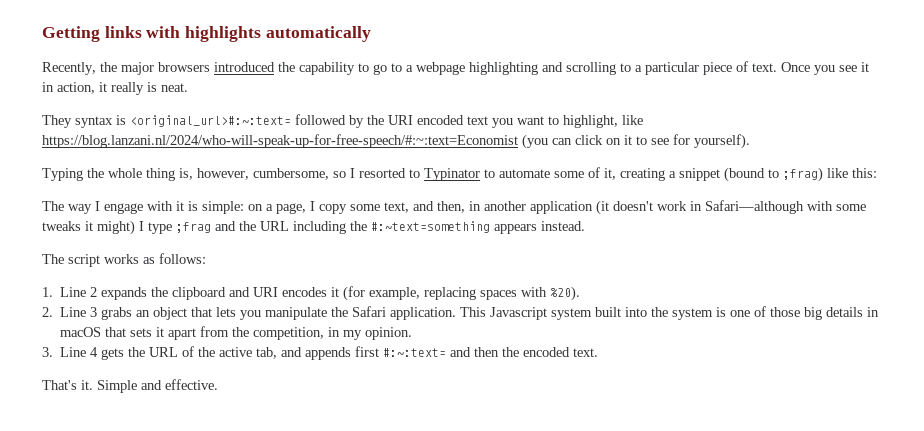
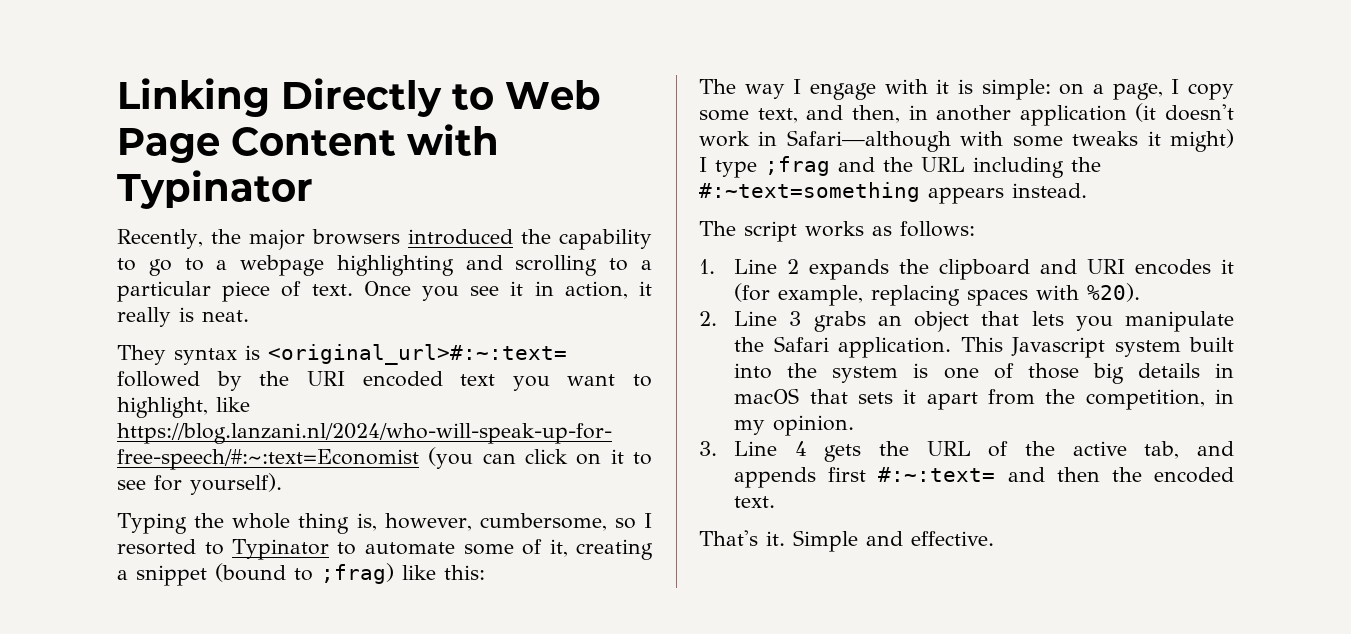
- Getting links with highlights automatically
+ Linking Directly to Web Page Content with Typinator

